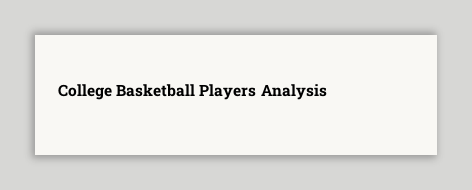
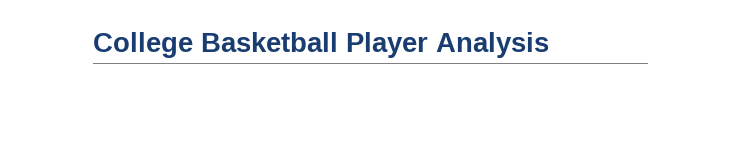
- College Basketball Players Analysis
+ College Basketball Player Analysis

